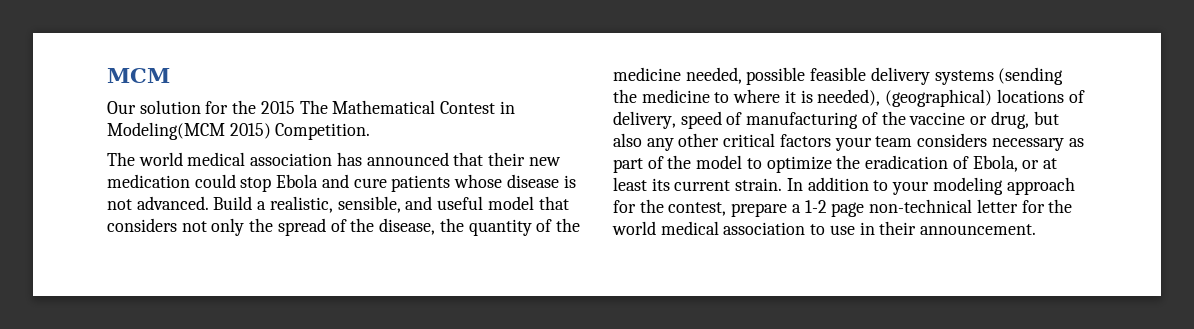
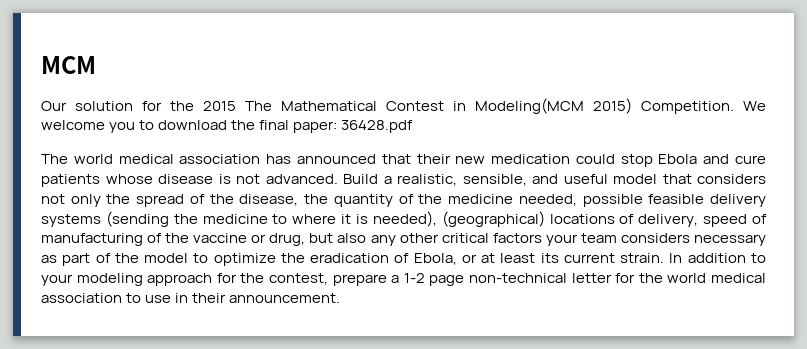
+ We welcome you to download the final paper: 36428.pdf

